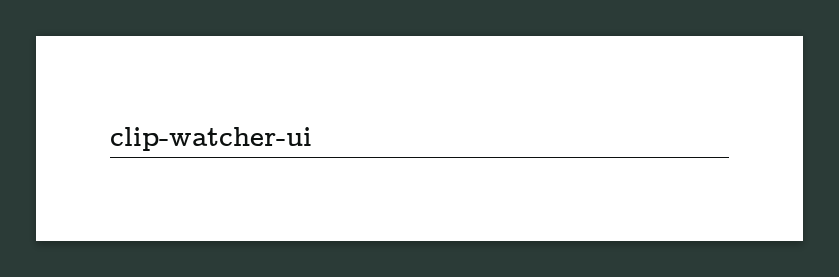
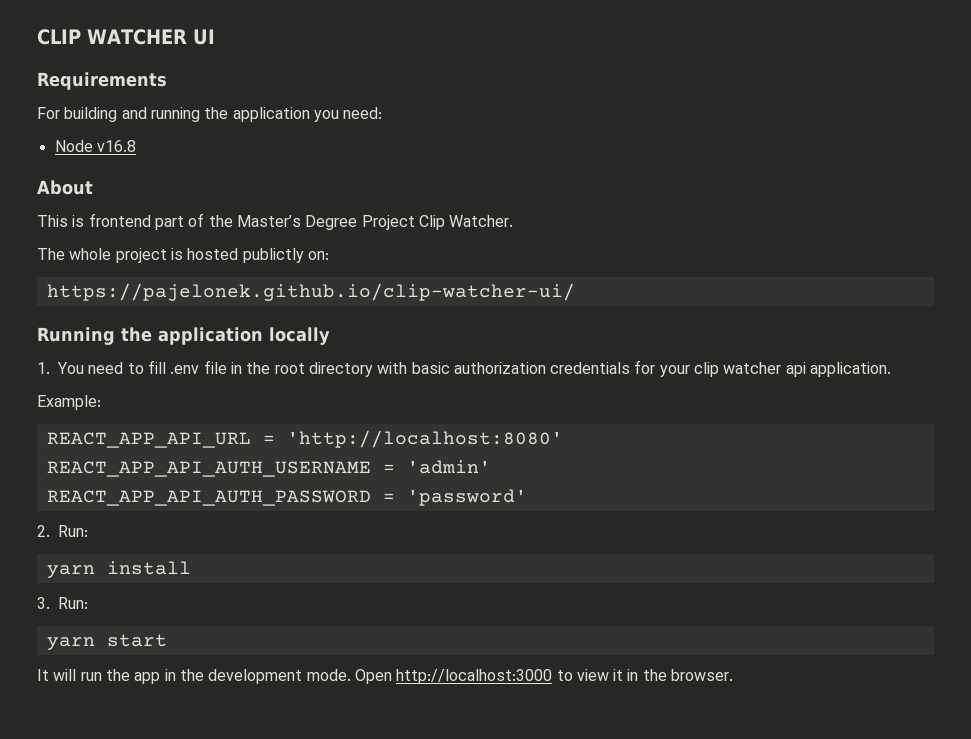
- clip-watcher-ui
+ CLIP WATCHER UI
+ Requirements
+ For building and running the application you need:
+ Node v16.8
+ About
+ This is frontend part of the Master’s Degree Project Clip Watcher.
+ The whole project is hosted publictly on:
+ https://pajelonek.github.io/clip-watcher-ui/
+ Running the application locally
+ 1. You need to fill .env file in the root directory with basic authorization credentials for your clip watcher api application.
+ Example:
+ REACT_APP_API_URL = 'http://localhost:8080'
+ REACT_APP_API_AUTH_USERNAME = 'admin'
+ REACT_APP_API_AUTH_PASSWORD = 'password'
+ 2. Run:
+ yarn install
+ 3. Run:
+ yarn start
+ It will run the app in the development mode. Open http://localhost:3000 to view it in the browser.

